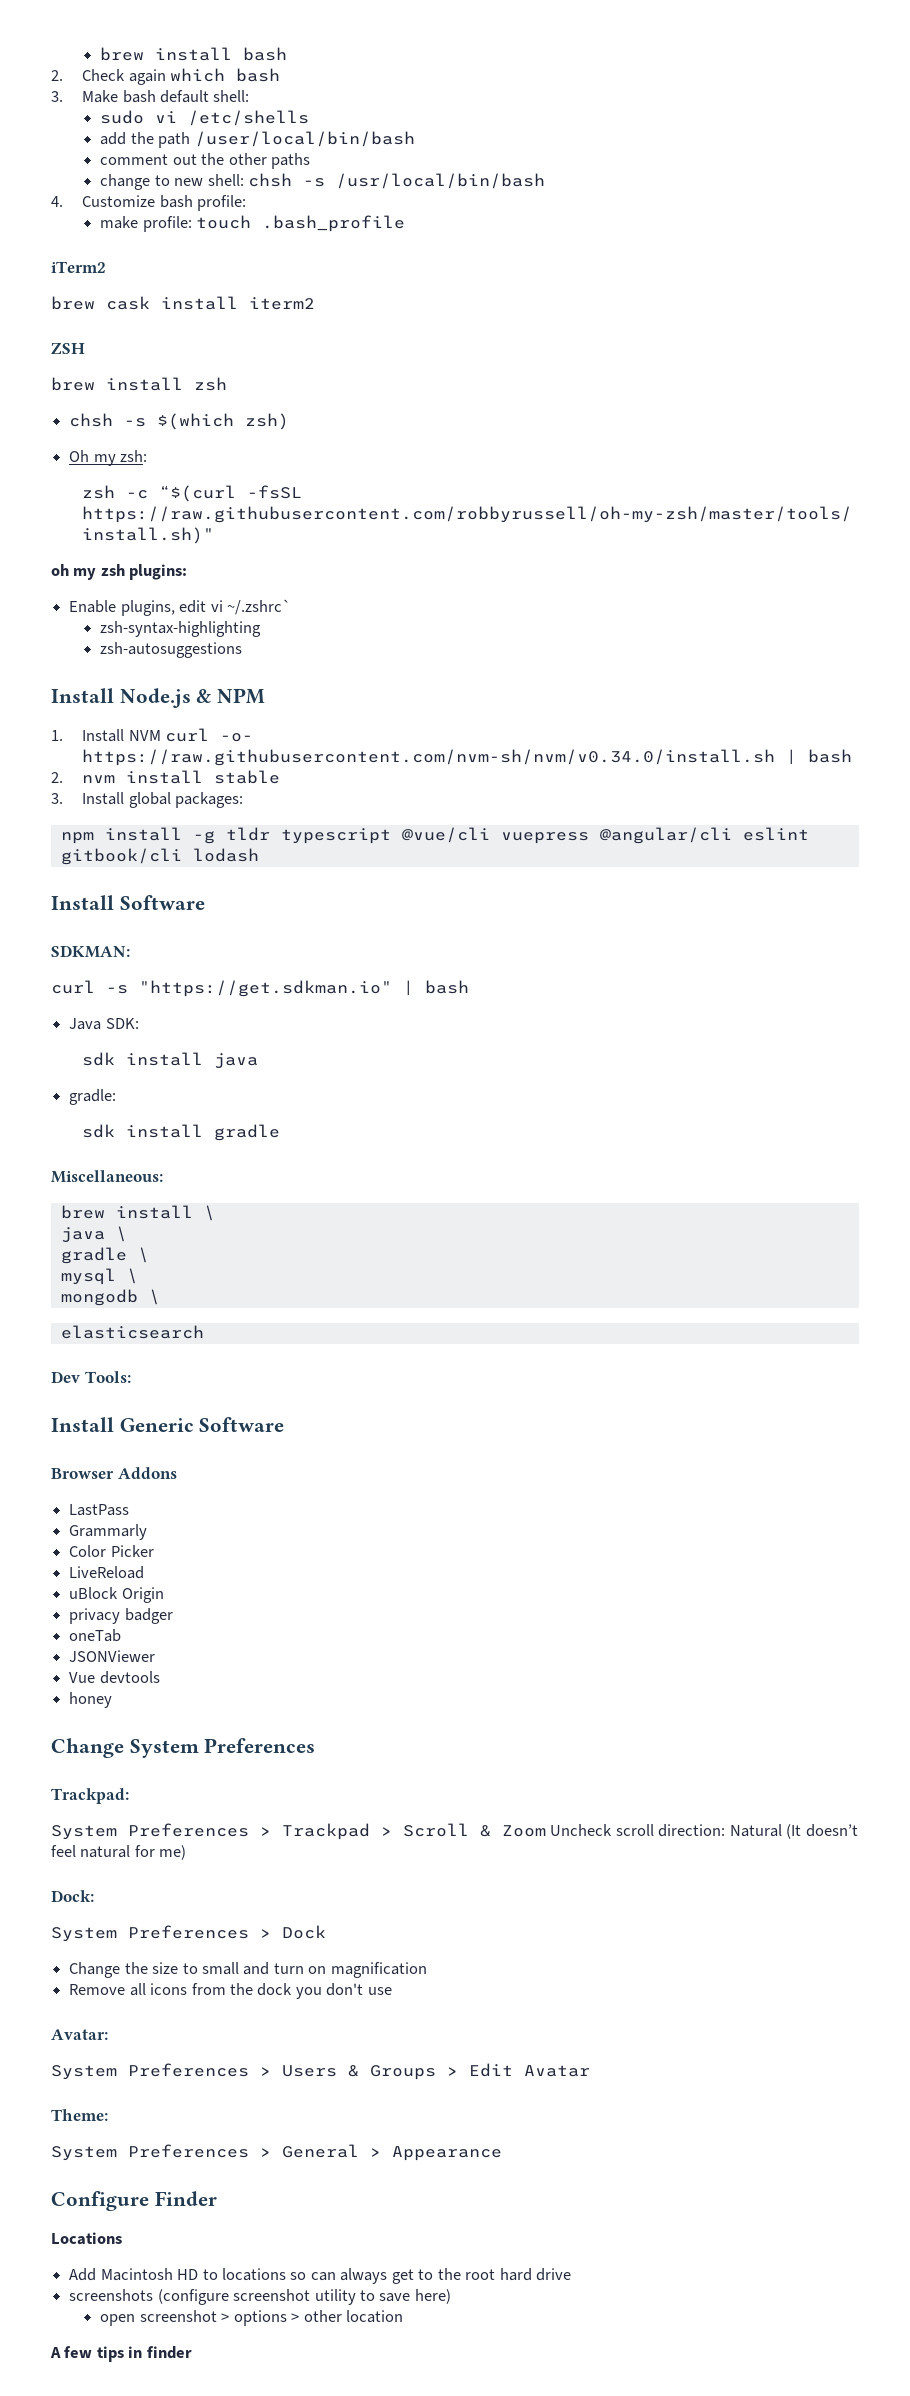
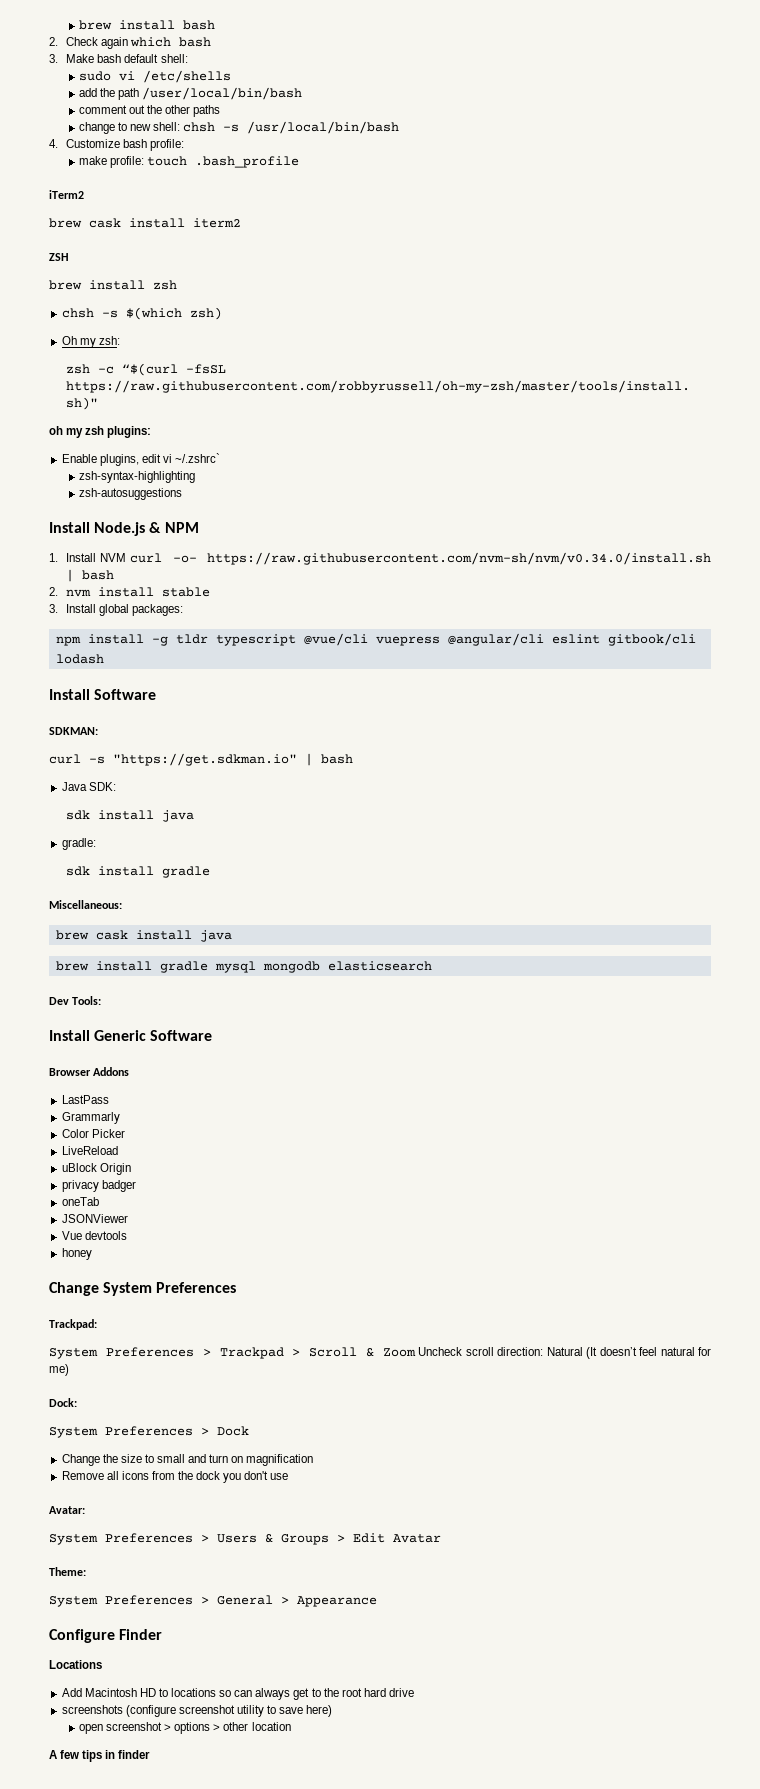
- brew install \
- java \
- gradle \
- mysql \
- mongodb \
- elasticsearch
+ brew cask install java
+ brew install gradle mysql mongodb elasticsearch

